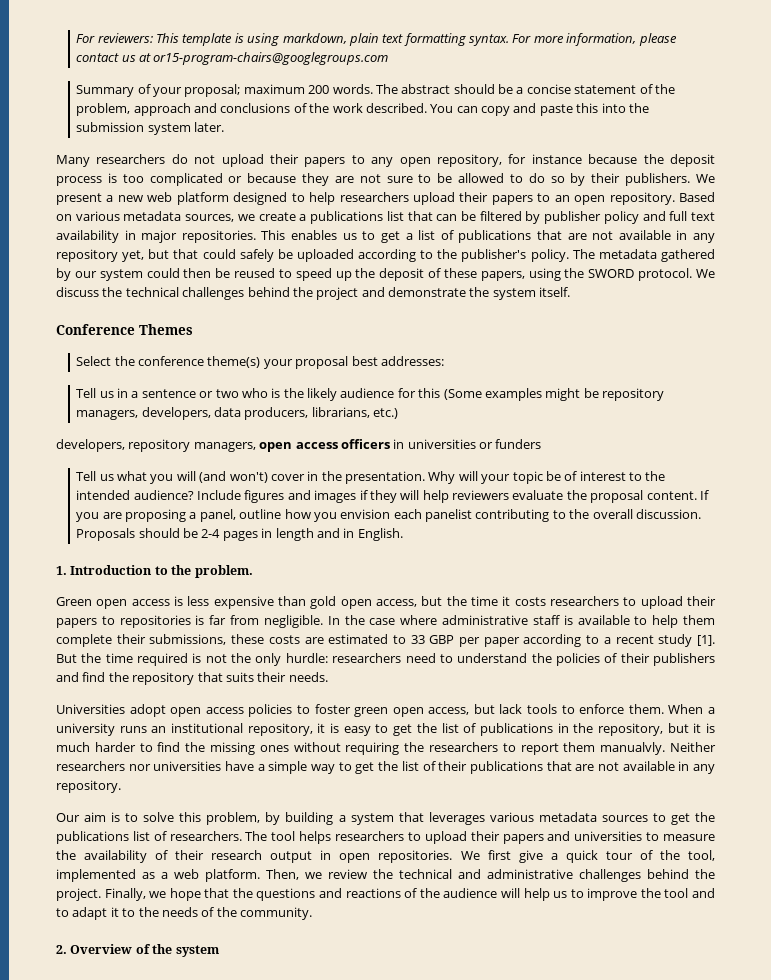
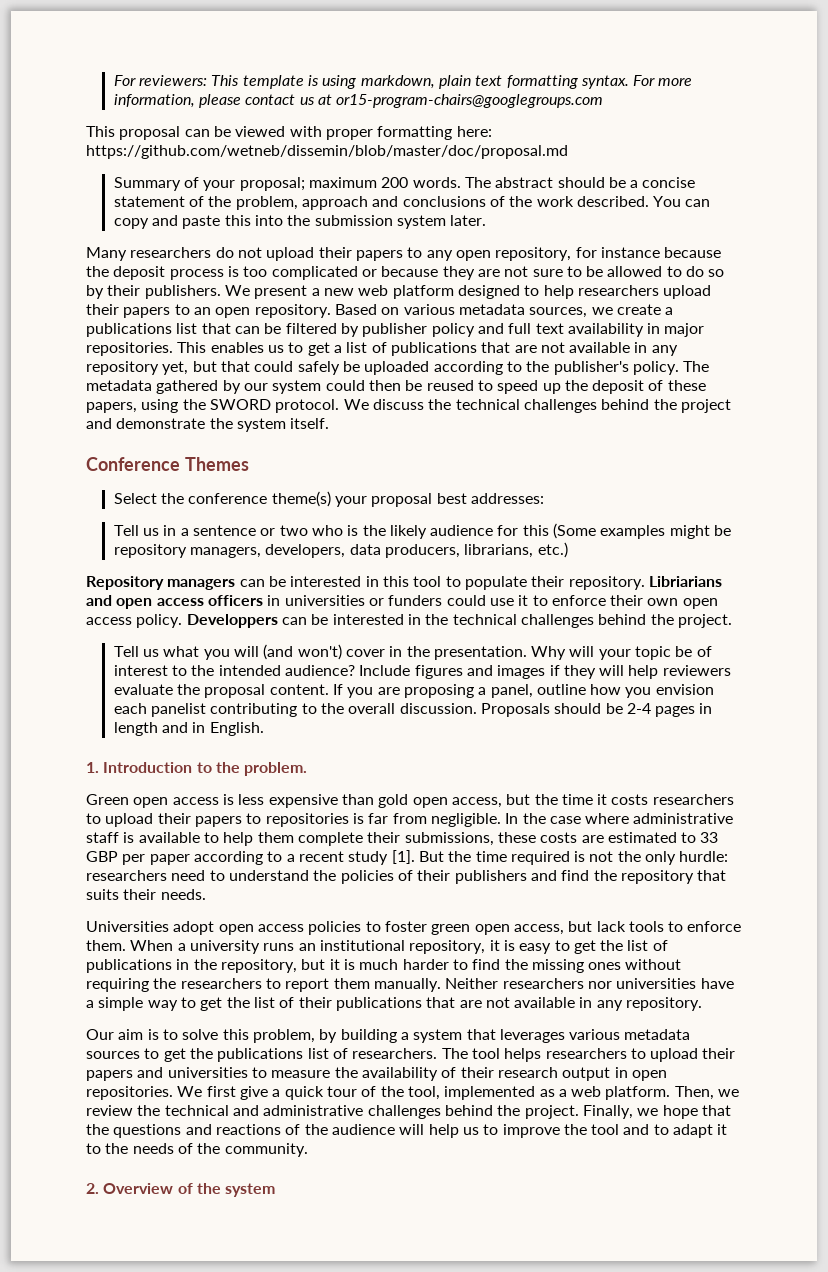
+ This proposal can be viewed with proper formatting here: https://github.com/wetneb/dissemin/blob/master/doc/proposal.md
- developers, repository managers, open access officers in universities or funders
+ Repository managers can be interested in this tool to populate their repository. Libriarians and open access officers in universities or funders could use it to enforce their own open access policy. Developpers can be interested in the technical challenges behind the project.
- When a university runs an institutional repository, it is easy to get the list of publications in the repository, but it is much harder to find the missing ones without requiring the researchers to report them manualvly.
+ When a university runs an institutional repository, it is easy to get the list of publications in the repository, but it is much harder to find the missing ones without requiring the researchers to report them manually.

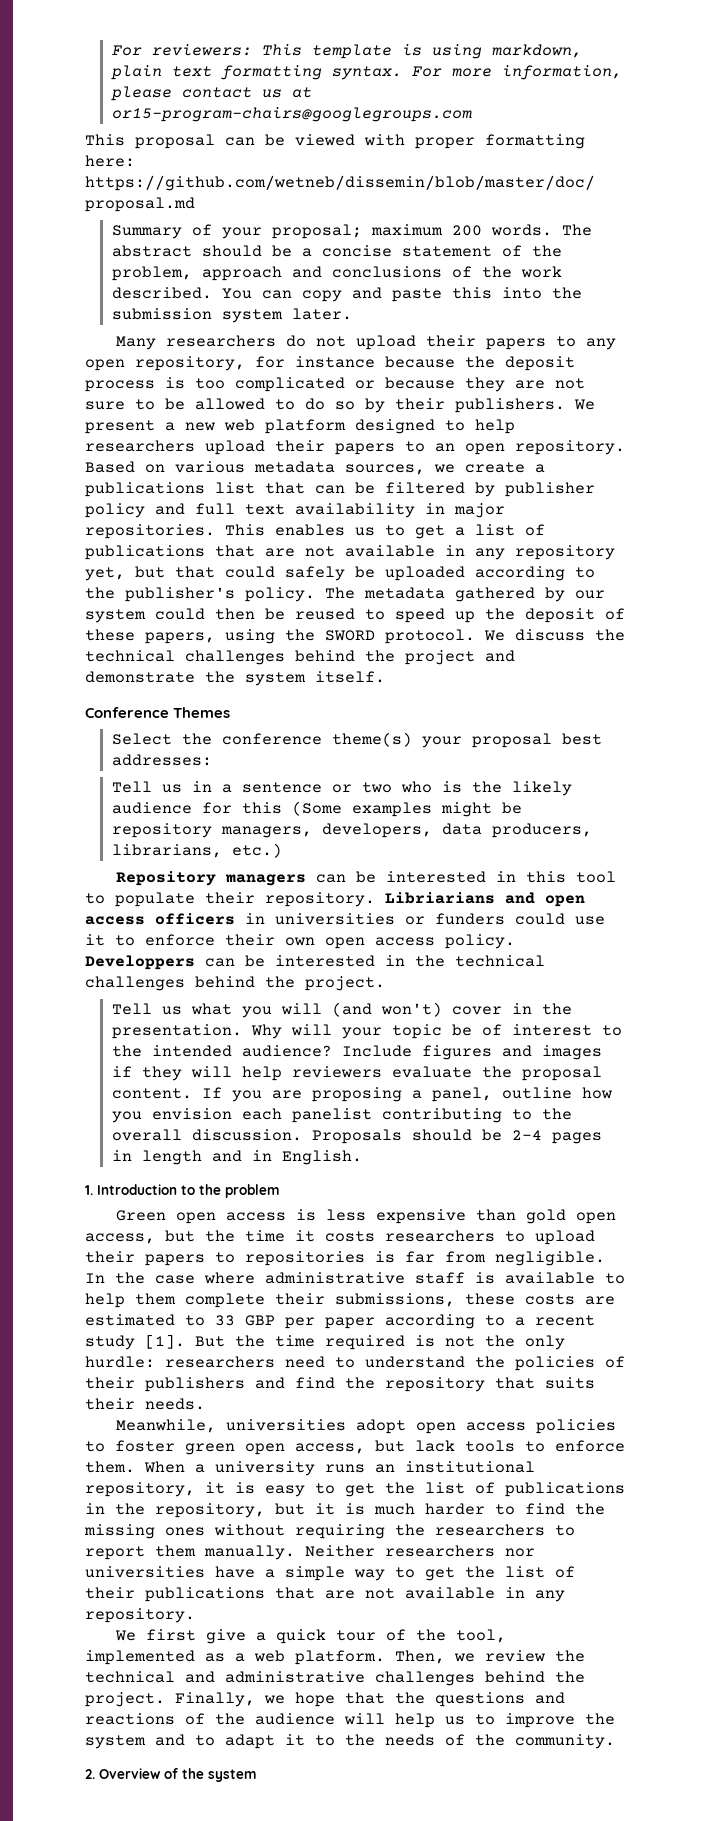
- 1. Introduction to the problem.
+ 1. Introduction to the problem
- Universities adopt open access policies to foster green open access, but lack tools to enforce them.
+ Meanwhile, universities adopt open access policies to foster green open access, but lack tools to enforce them.
- Our aim is to solve this problem, by building a system that leverages various metadata sources to get the publications list of researchers. The tool helps researchers to upload their papers and universities to measure the availability of their research output in open repositories.
- Finally, we hope that the questions and reactions of the audience will help us to improve the tool and to adapt it to the needs of the community.
+ Finally, we hope that the questions and reactions of the audience will help us to improve the system and to adapt it to the needs of the community.

